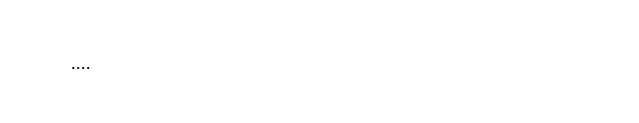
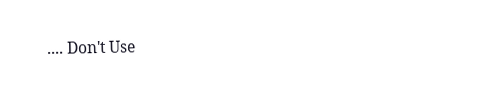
+ Don't Use

